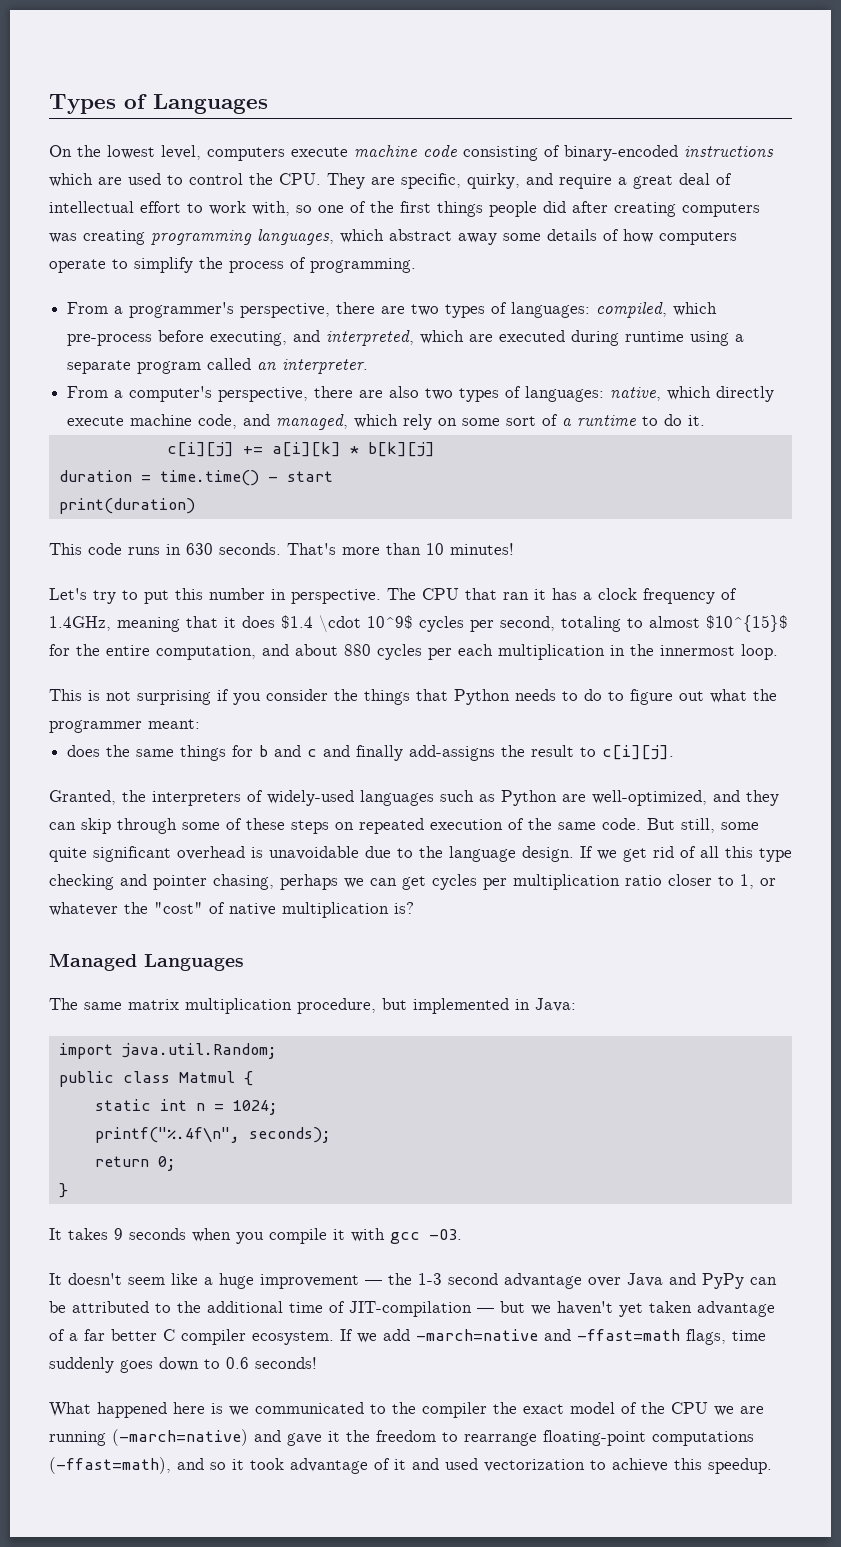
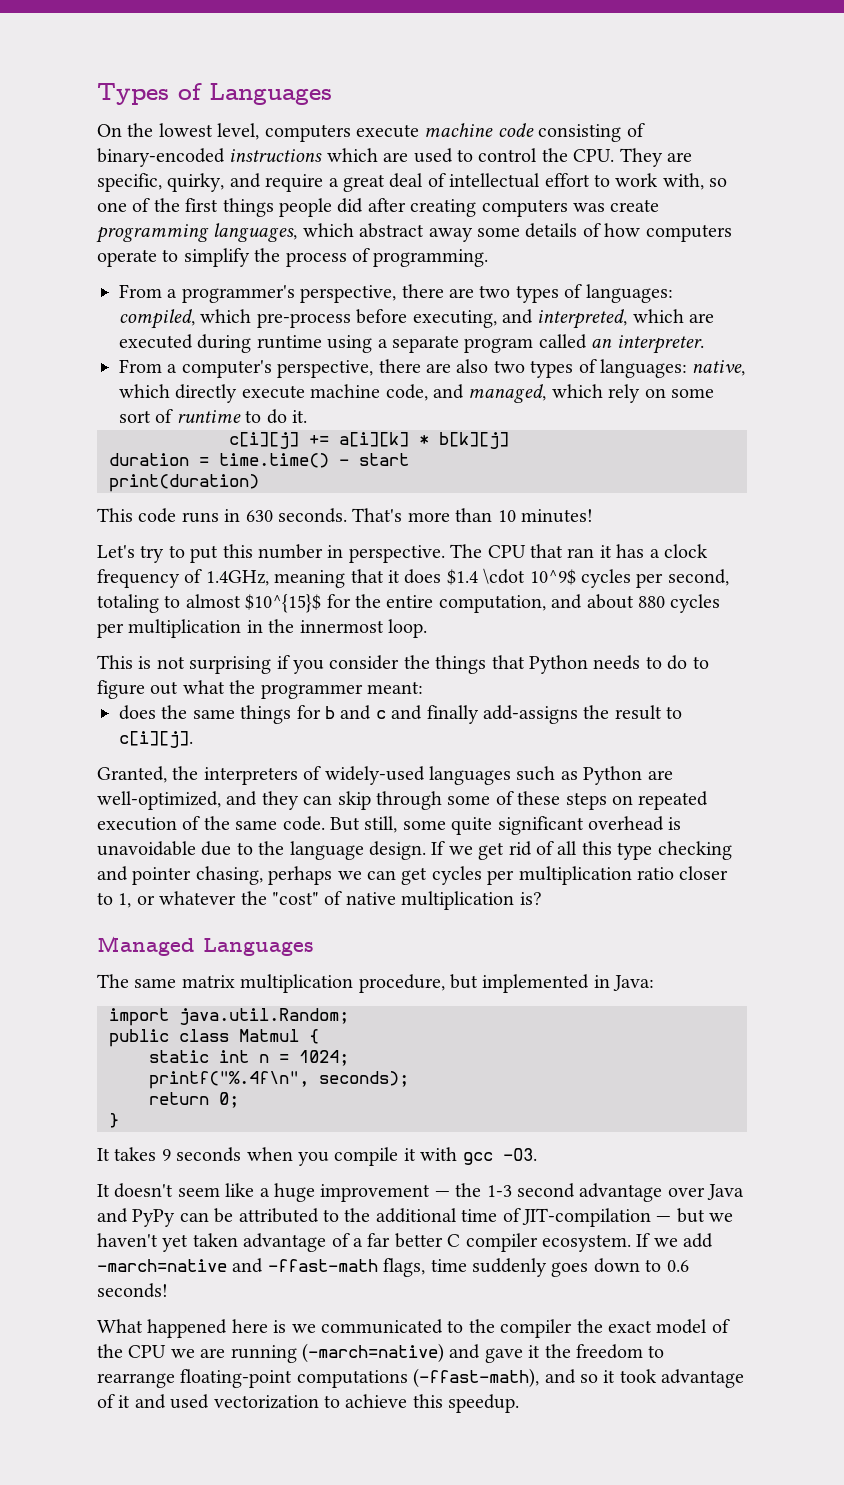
- On the lowest level, computers execute machine code consisting of binary-encoded instructions which are used to control the CPU. They are specific, quirky, and require a great deal of intellectual effort to work with, so one of the first things people did after creating computers was creating programming languages, which abstract away some details of how computers operate to simplify the process of programming.
+ On the lowest level, computers execute machine code consisting of binary-encoded instructions which are used to control the CPU. They are specific, quirky, and require a great deal of intellectual effort to work with, so one of the first things people did after creating computers was create programming languages, which abstract away some details of how computers operate to simplify the process of programming.
- From a computer's perspective, there are also two types of languages: native, which directly execute machine code, and managed, which rely on some sort of a runtime to do it.
+ From a computer's perspective, there are also two types of languages: native, which directly execute machine code, and managed, which rely on some sort of runtime to do it.
- The CPU that ran it has a clock frequency of 1.4GHz, meaning that it does $1.4 \cdot 10^9$ cycles per second, totaling to almost $10^{15}$ for the entire computation, and about 880 cycles per each multiplication in the innermost loop.
+ The CPU that ran it has a clock frequency of 1.4GHz, meaning that it does $1.4 \cdot 10^9$ cycles per second, totaling to almost $10^{15}$ for the entire computation, and about 880 cycles per multiplication in the innermost loop.
- If we add -march=native and -ffast=math flags, time suddenly goes down to 0.6 seconds!
+ If we add -march=native and -ffast-math flags, time suddenly goes down to 0.6 seconds!
- What happened here is we communicated to the compiler the exact model of the CPU we are running (-march=native) and gave it the freedom to rearrange floating-point computations (-ffast=math), and so it took advantage of it and used vectorization to achieve this speedup.
+ What happened here is we communicated to the compiler the exact model of the CPU we are running (-march=native) and gave it the freedom to rearrange floating-point computations (-ffast-math), and so it took advantage of it and used vectorization to achieve this speedup.

